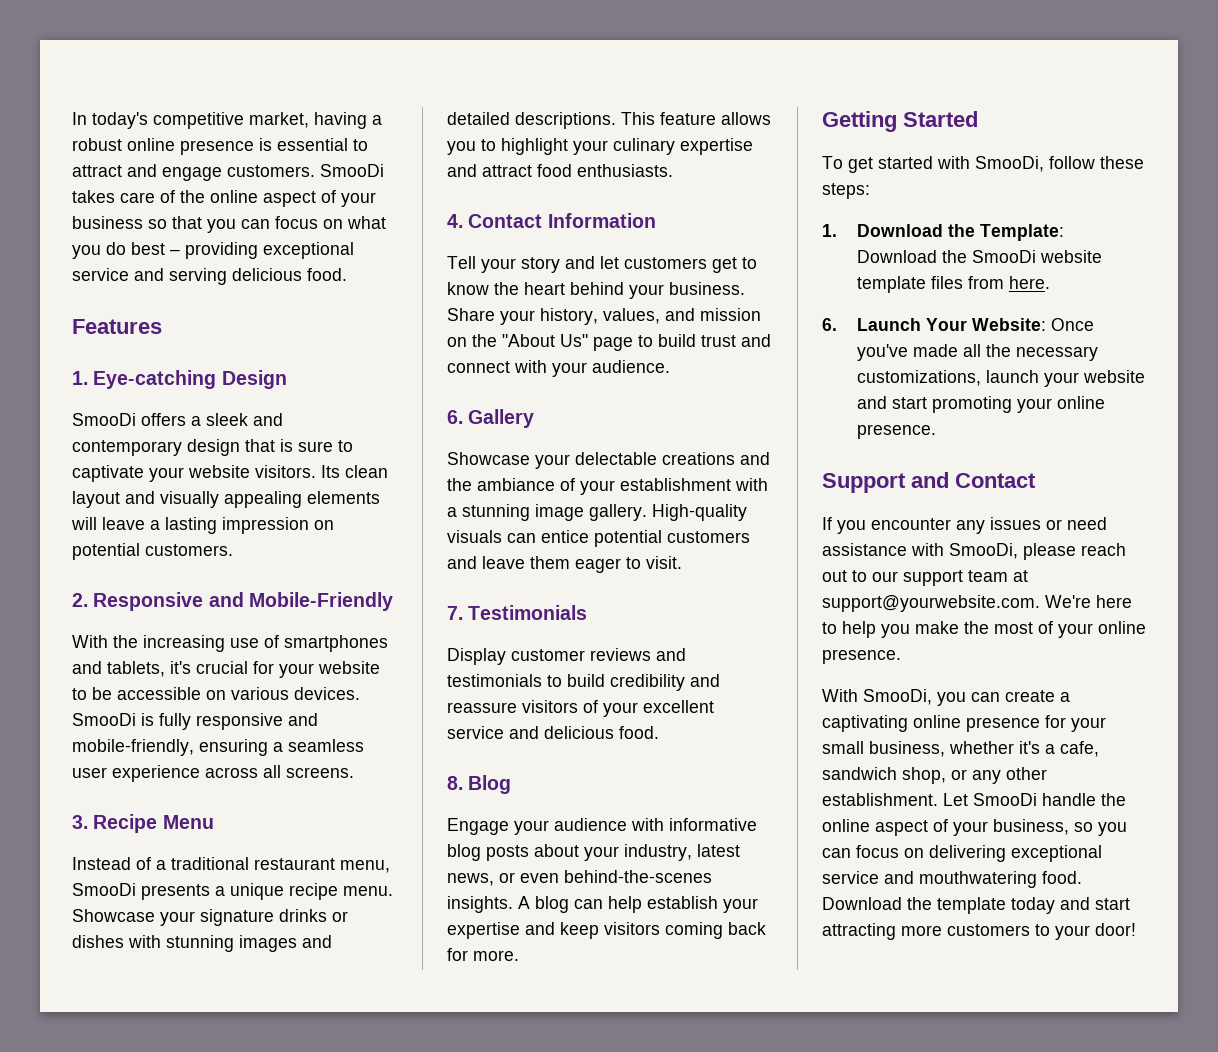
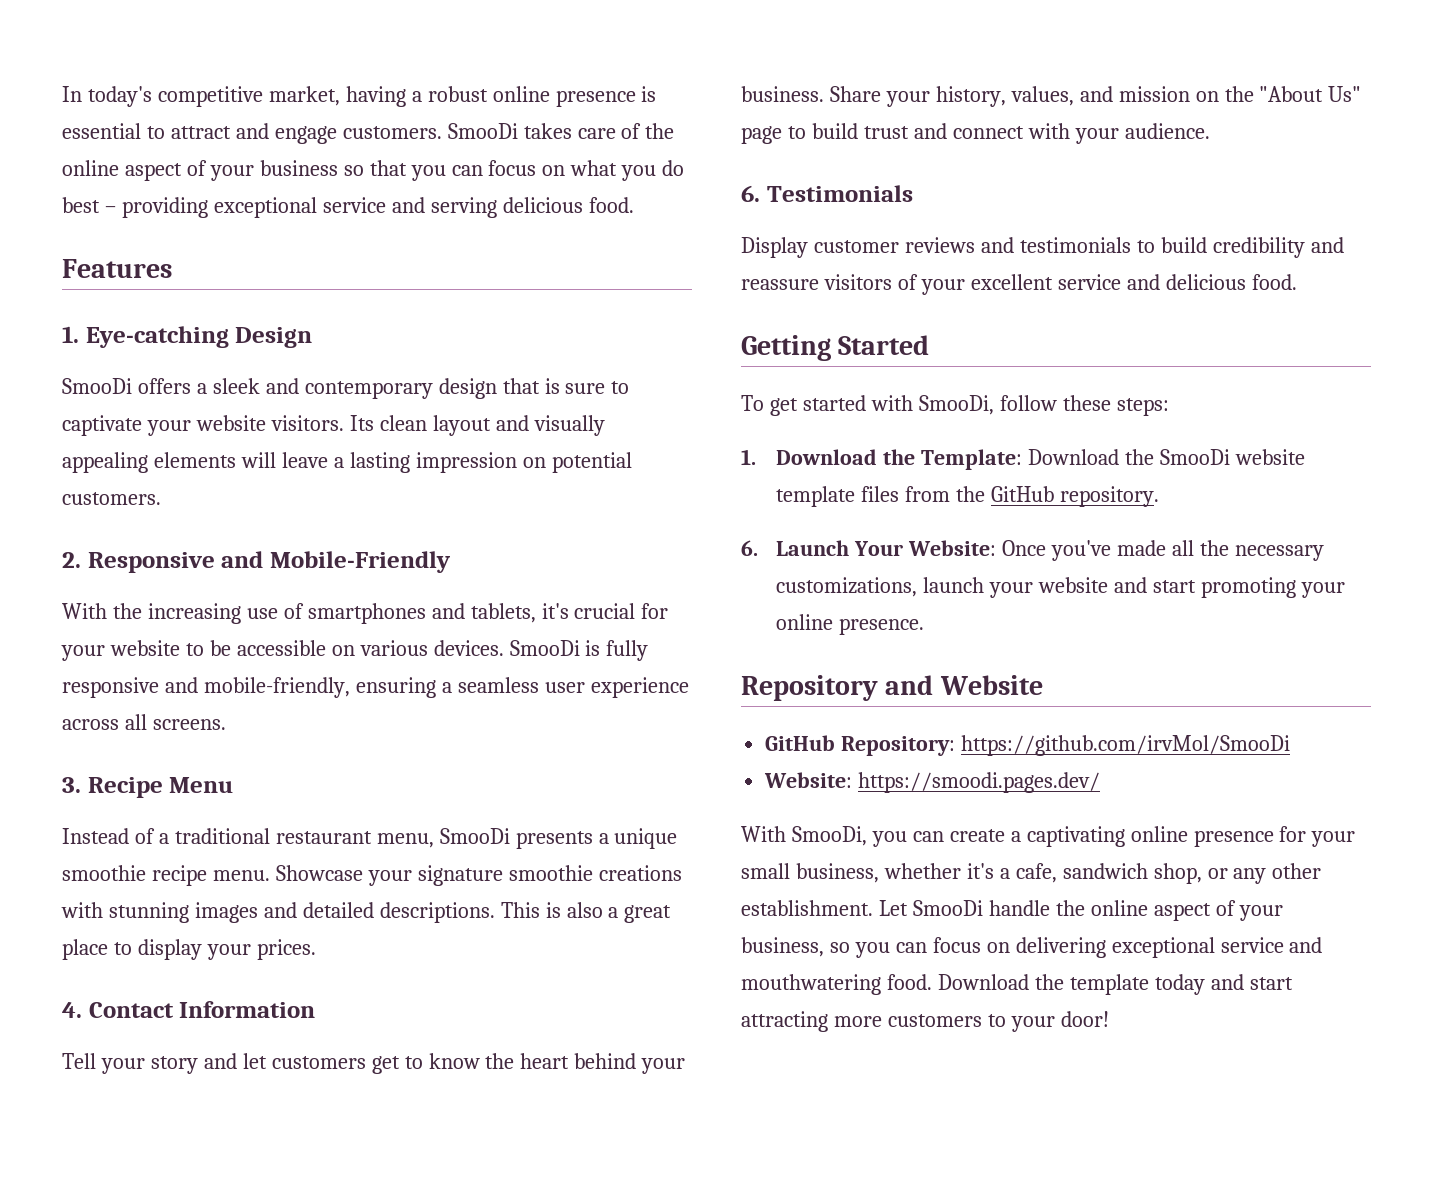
- Instead of a traditional restaurant menu, SmooDi presents a unique recipe menu.
+ Instead of a traditional restaurant menu, SmooDi presents a unique smoothie recipe menu.
- Showcase your signature drinks or dishes with stunning images and detailed descriptions.
+ Showcase your signature smoothie creations with stunning images and detailed descriptions.
- This feature allows you to highlight your culinary expertise and attract food enthusiasts.
+ This is also a great place to display your prices.
- 6. Gallery
- Showcase your delectable creations and the ambiance of your establishment with a stunning image gallery. High-quality visuals can entice potential customers and leave them eager to visit.
- 7. Testimonials
+ 6. Testimonials
- 8. Blog
- Engage your audience with informative blog posts about your industry, latest news, or even behind-the-scenes insights. A blog can help establish your expertise and keep visitors coming back for more.
- 1. Download the Template: Download the SmooDi website template files from here.
+ 1. Download the Template: Download the SmooDi website template files from the GitHub repository.
- Support and Contact
- If you encounter any issues or need assistance with SmooDi, please reach out to our support team at support@yourwebsite.com. We're here to help you make the most of your online presence.
+ Repository and Website
+ GitHub Repository: https://github.com/irvMol/SmooDi
+ Website: https://smoodi.pages.dev/

